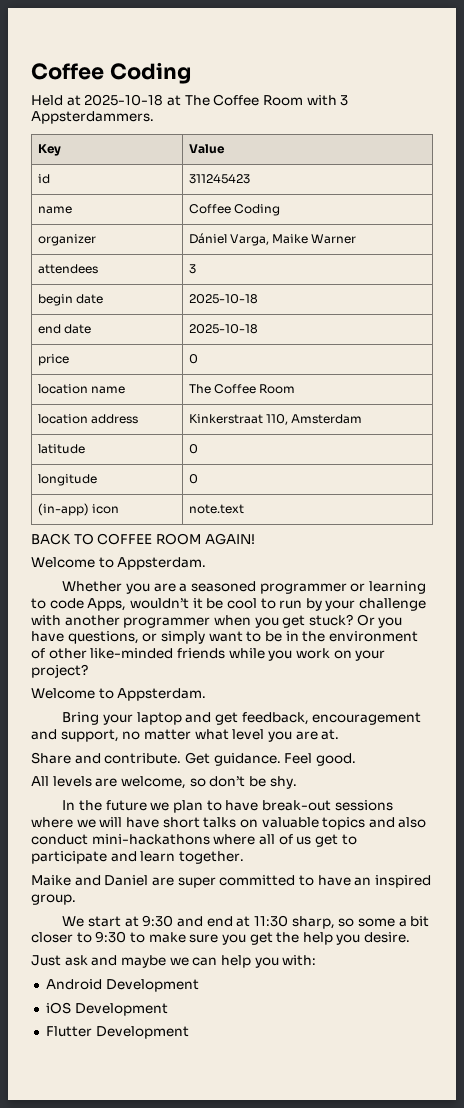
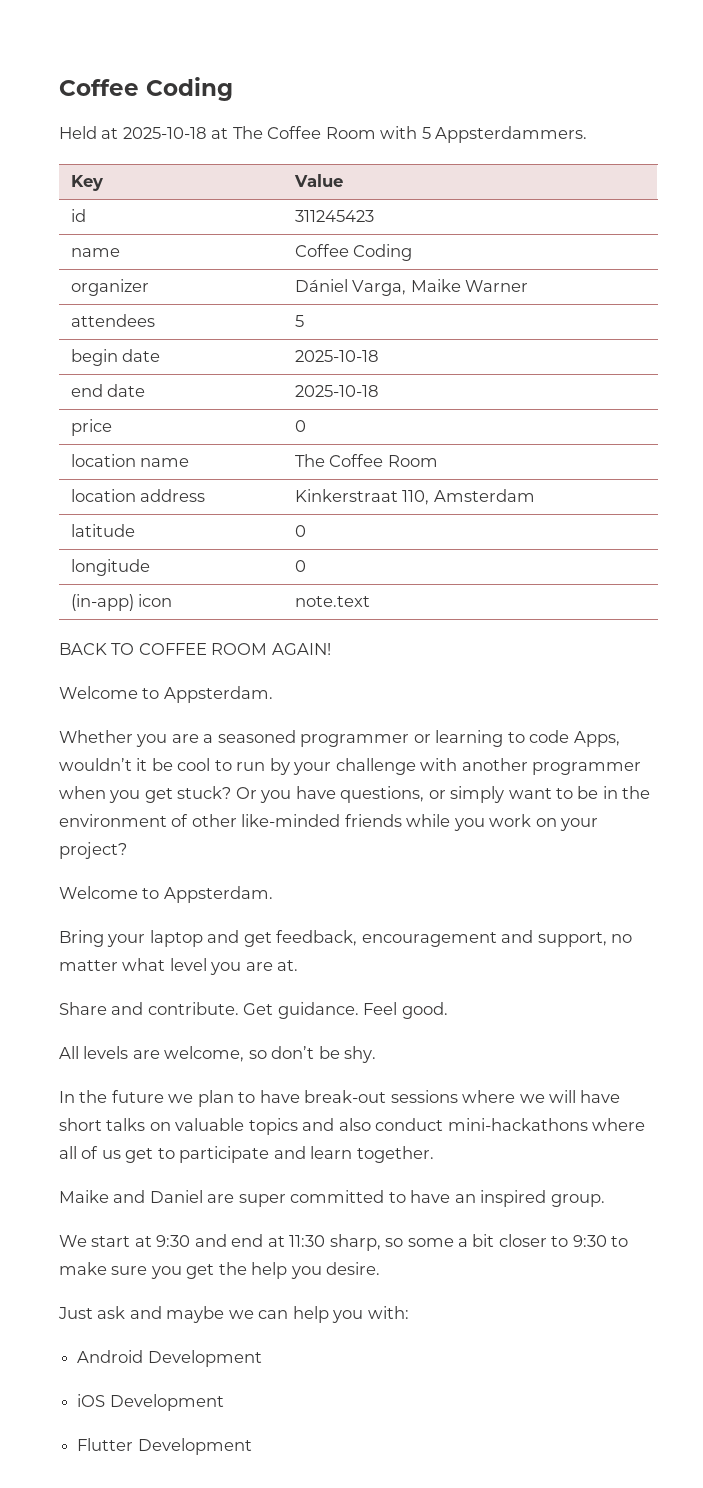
- Held at 2025-10-18 at The Coffee Room with 3 Appsterdammers.
+ Held at 2025-10-18 at The Coffee Room with 5 Appsterdammers.
- attendees | 3
+ attendees | 5

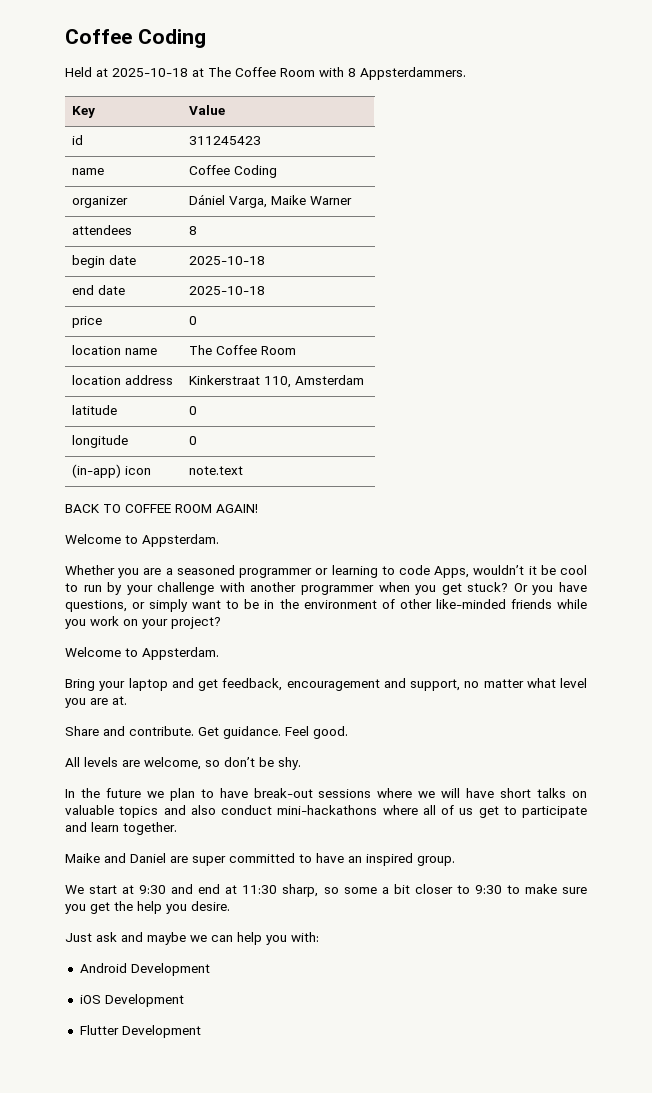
- Held at 2025-10-18 at The Coffee Room with 5 Appsterdammers.
+ Held at 2025-10-18 at The Coffee Room with 8 Appsterdammers.
- attendees | 5
+ attendees | 8

